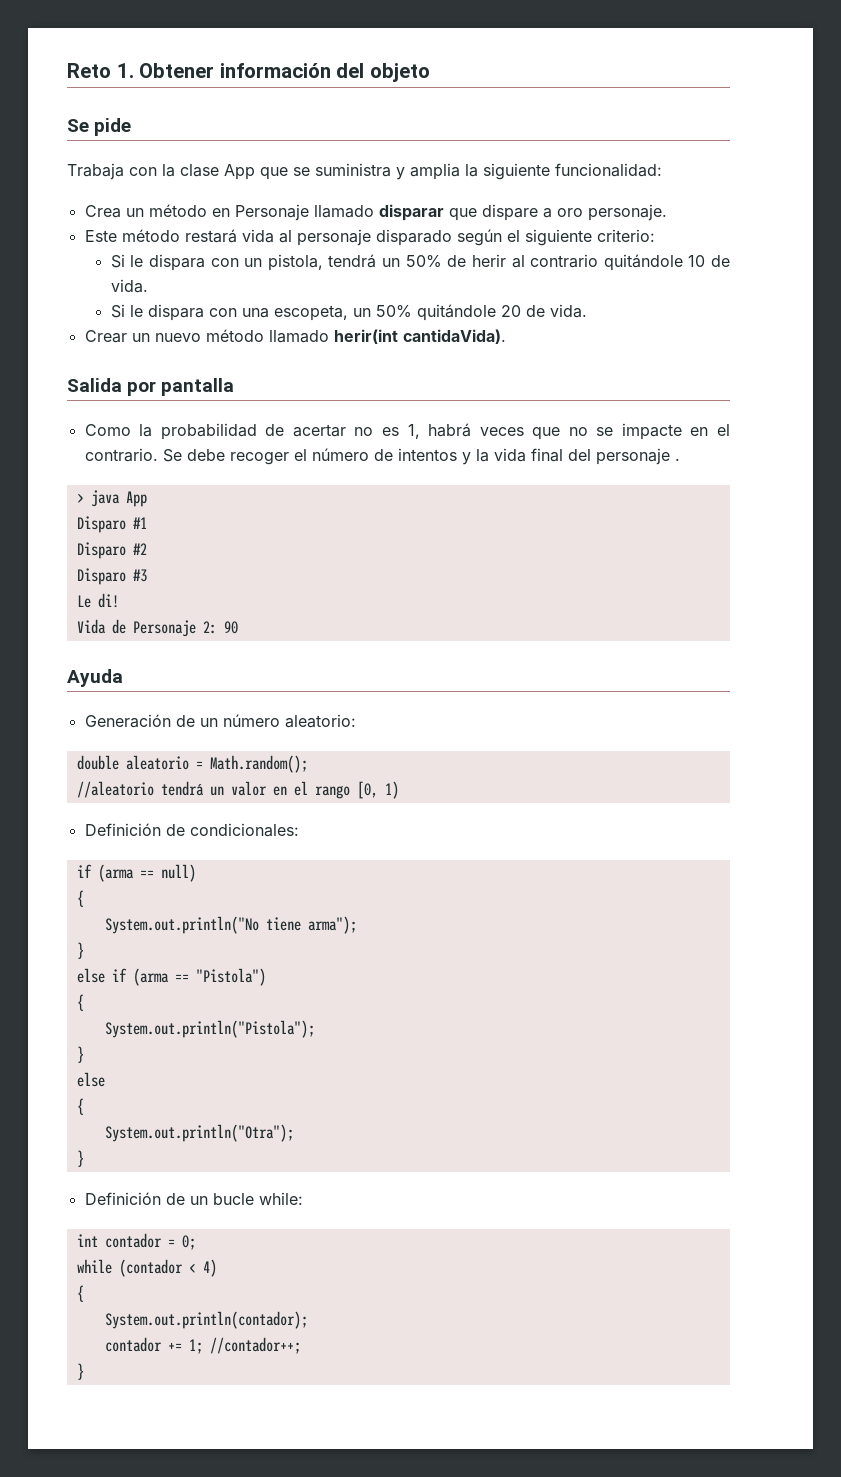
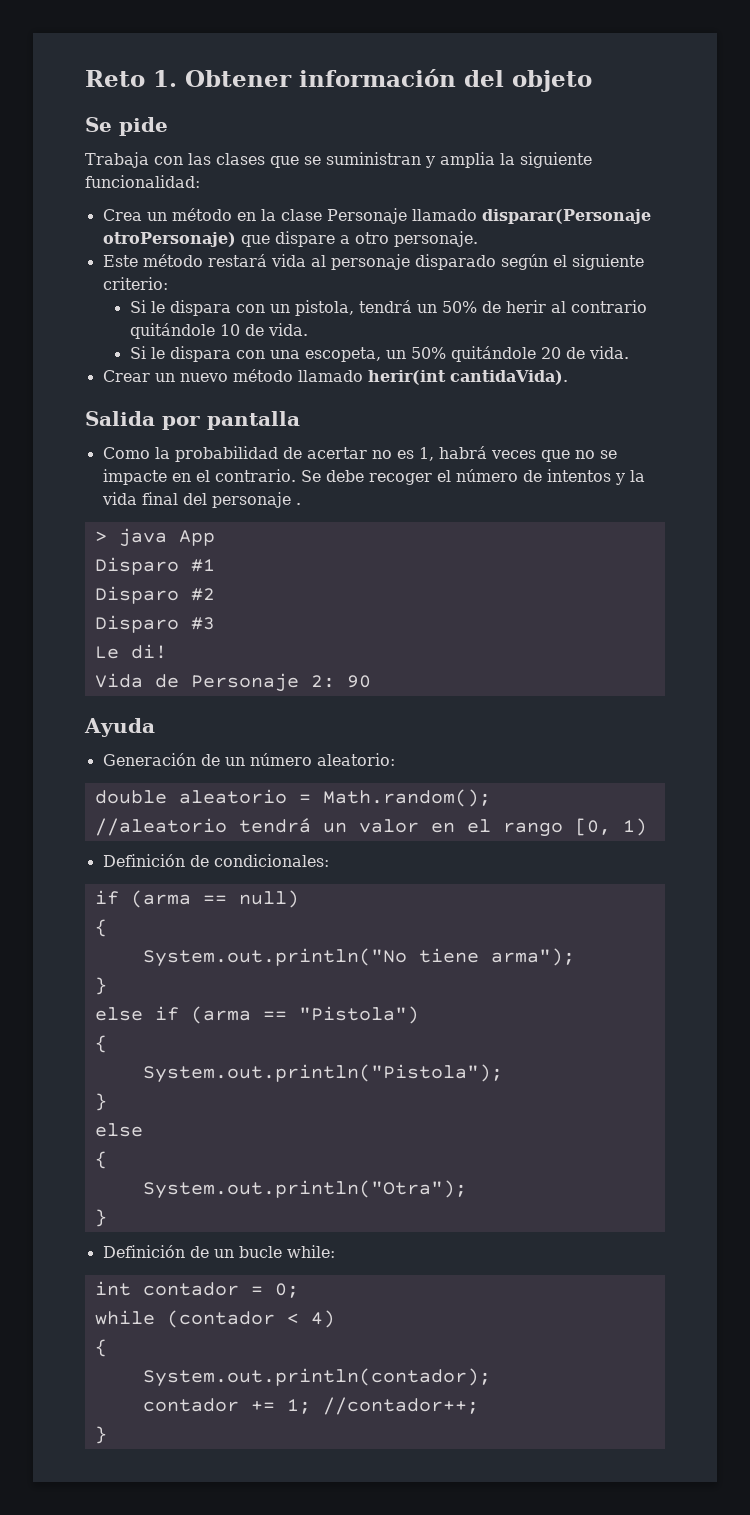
- Trabaja con la clase App que se suministra y amplia la siguiente funcionalidad:
+ Trabaja con las clases que se suministran y amplia la siguiente funcionalidad:
- Crea un método en Personaje llamado disparar que dispare a oro personaje.
+ Crea un método en la clase Personaje llamado disparar(Personaje otroPersonaje) que dispare a otro personaje.

